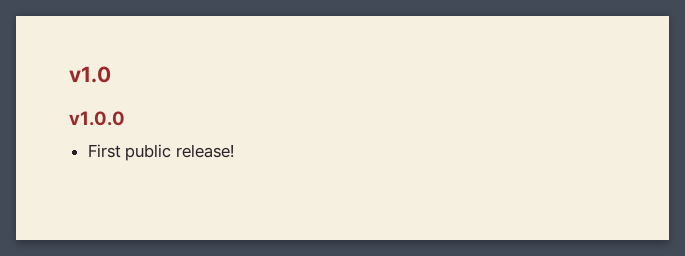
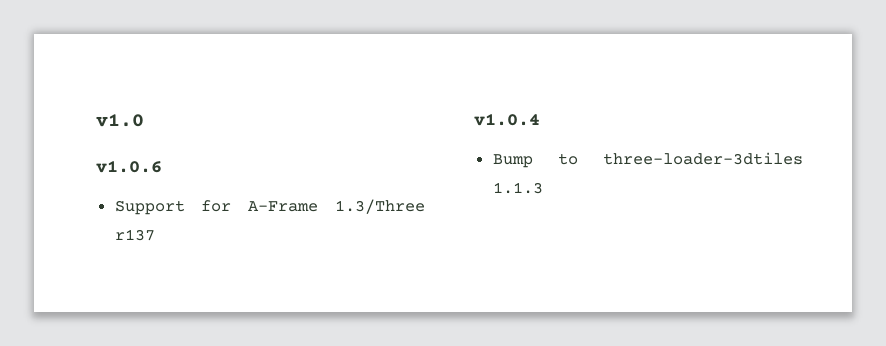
- v1.0.0
- First public release!
+ v1.0.6
+ Support for A-Frame 1.3/Three r137
+ v1.0.4
+ Bump to three-loader-3dtiles 1.1.3

